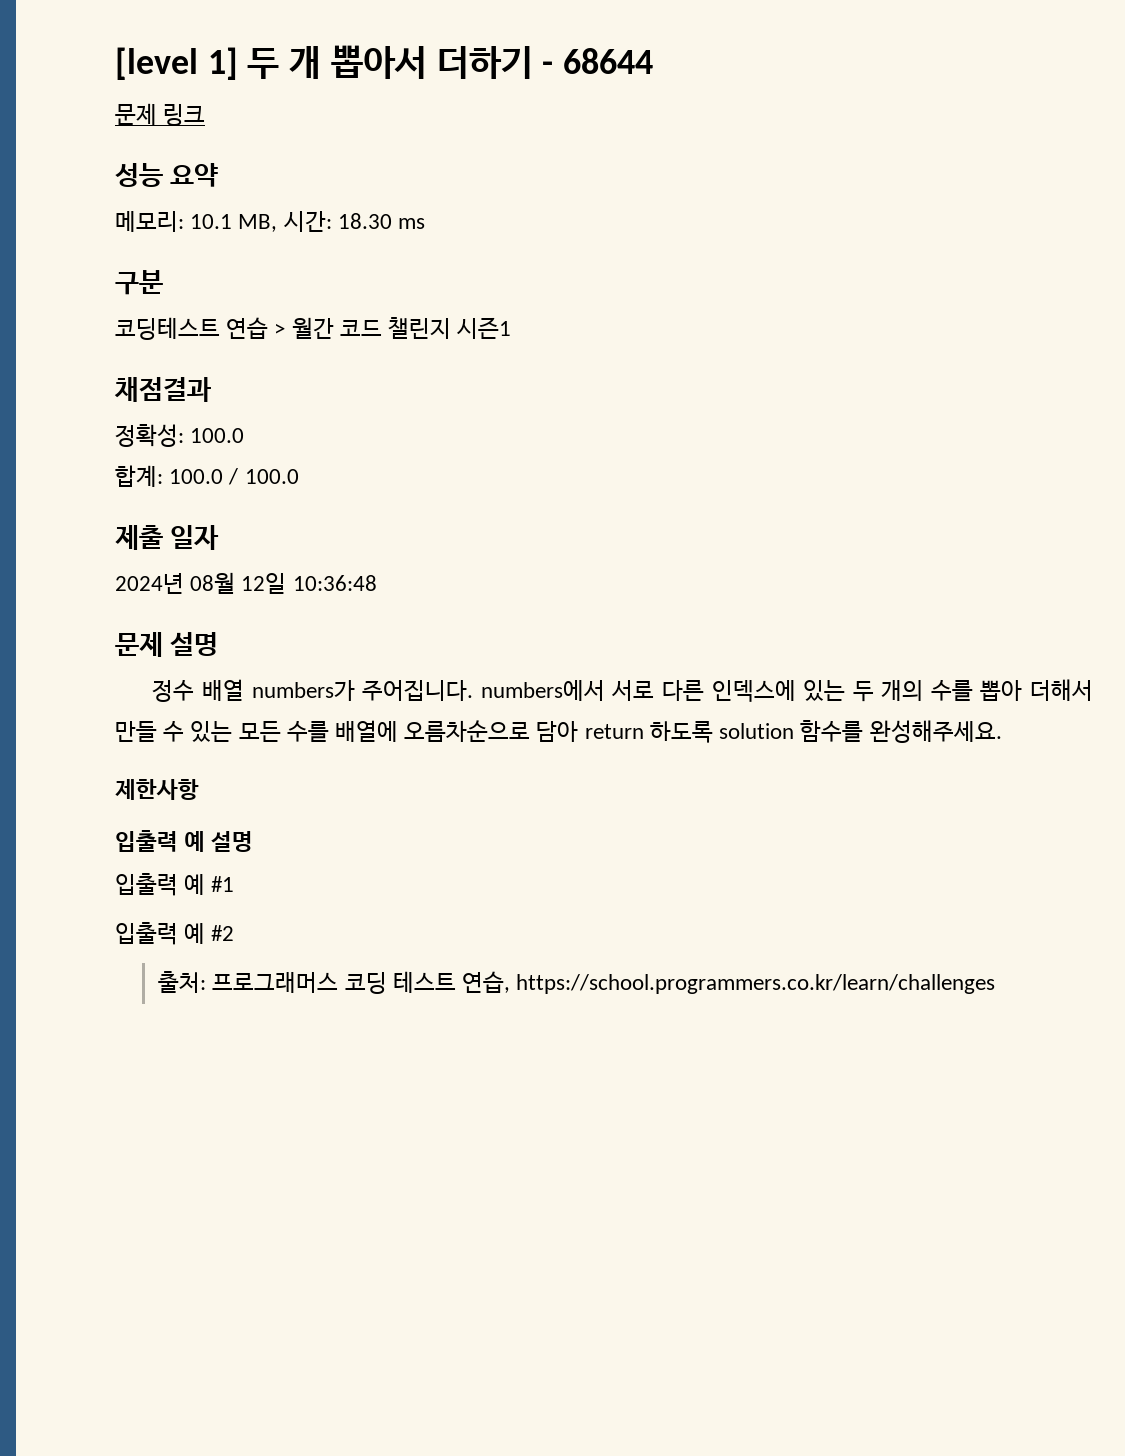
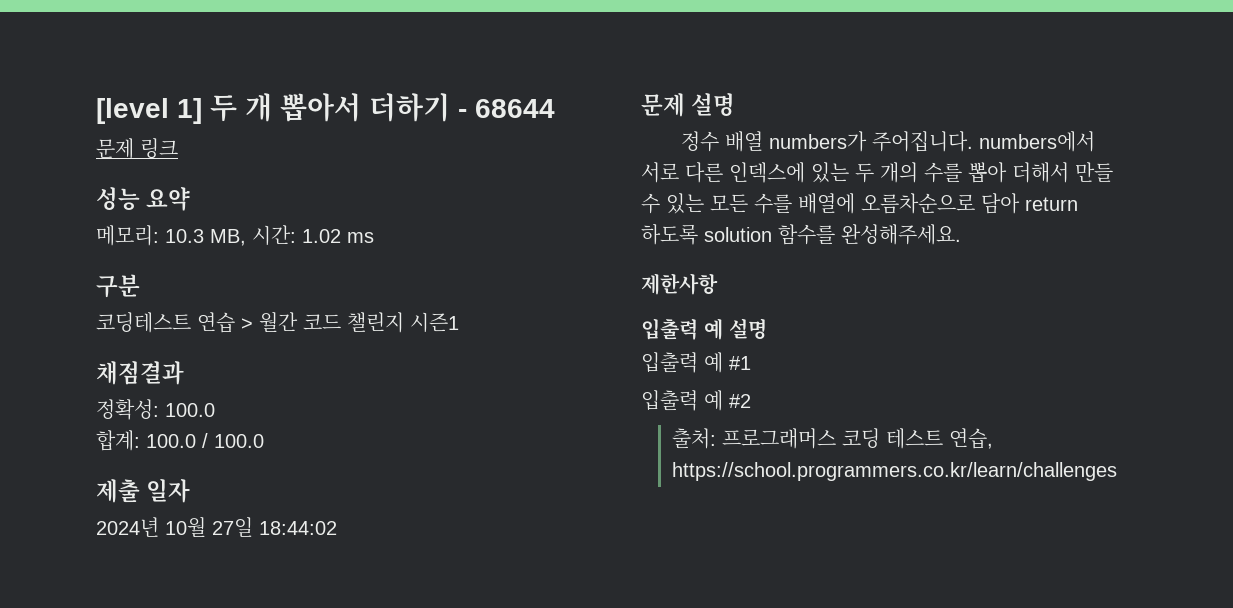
- 메모리: 10.1 MB, 시간: 18.30 ms
+ 메모리: 10.3 MB, 시간: 1.02 ms
- 2024년 08월 12일 10:36:48
+ 2024년 10월 27일 18:44:02

